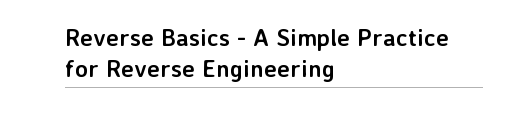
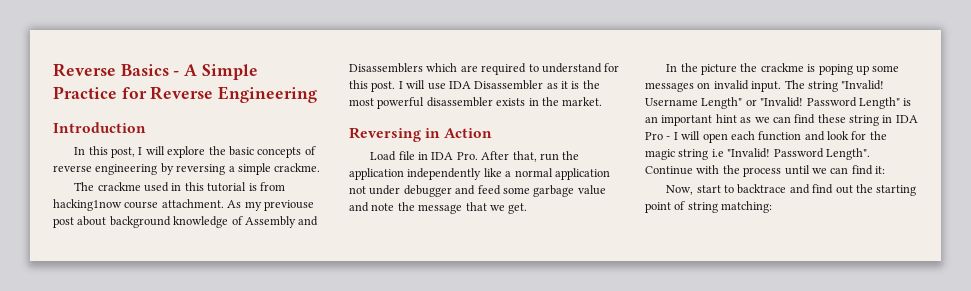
+ Introduction
+ In this post, I will explore the basic concepts of reverse engineering by reversing a simple crackme.
+ The crackme used in this tutorial is from hacking1now course attachment. As my previouse post about background knowledge of Assembly and Disassemblers which are required to understand for this post. I will use IDA Disassembler as it is the most powerful disassembler exists in the market.
+ Reversing in Action
+ Load file in IDA Pro. After that, run the application independently like a normal application not under debugger and feed some garbage value and note the message that we get.
+ In the picture the crackme is poping up some messages on invalid input. The string "Invalid! Username Length" or "Invalid! Password Length" is an important hint as we can find these string in IDA Pro - I will open each function and look for the magic string i.e "Invalid! Password Length". Continue with the process until we can find it:
+ Now, start to backtrace and find out the starting point of string matching:

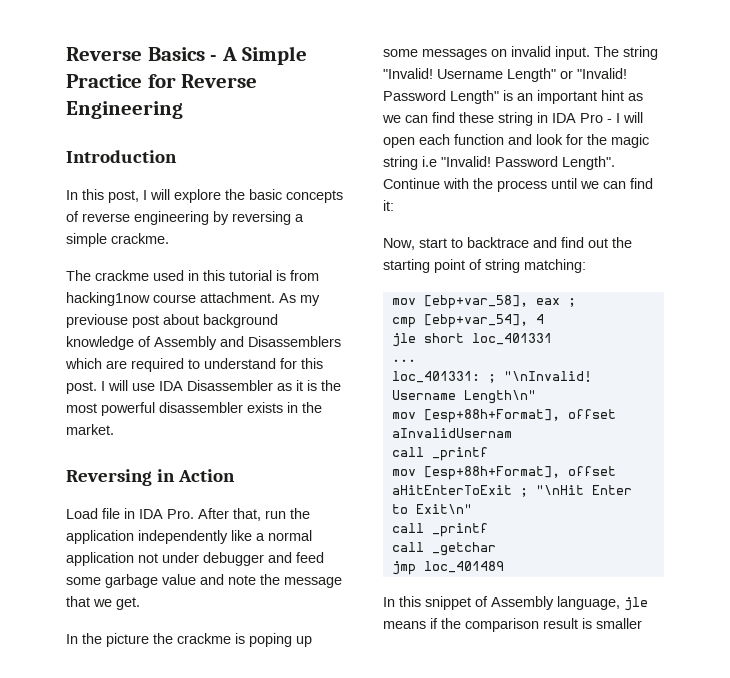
+ mov [ebp+var_58], eax ;
+ cmp [ebp+var_54], 4
+ jle short loc_401331
+ ...
+ loc_401331: ; "\nInvalid! Username Length\n"
+ mov [esp+88h+Format], offset aInvalidUsernam
+ call _printf
+ mov [esp+88h+Format], offset aHitEnterToExit ; "\nHit Enter to Exit\n"
+ call _printf
+ call _getchar
+ jmp loc_401489
+ In this snippet of Assembly language, jle means if the comparison result is smaller

